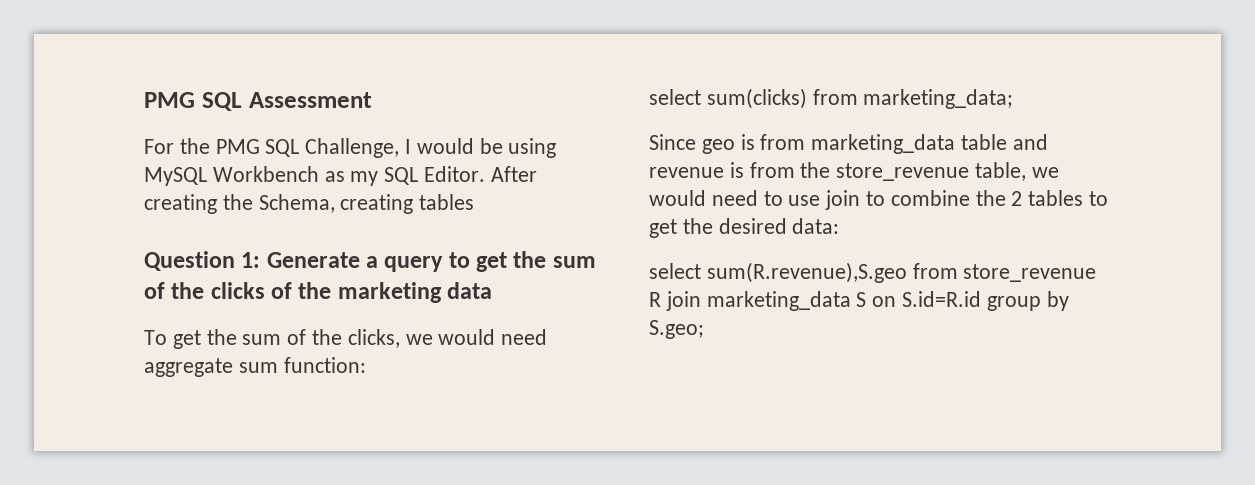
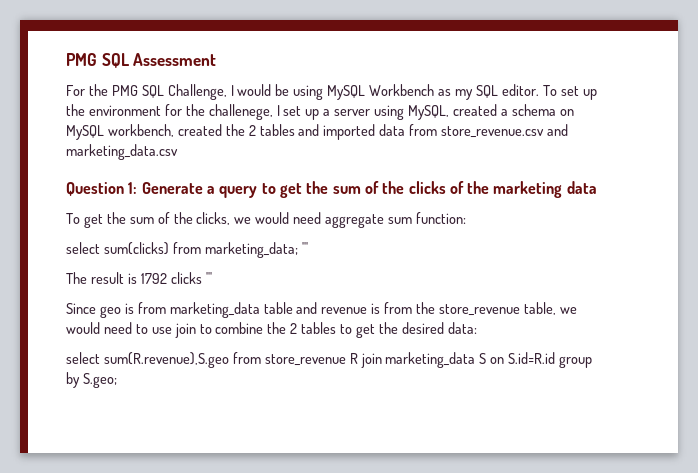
- For the PMG SQL Challenge, I would be using MySQL Workbench as my SQL Editor. After creating the Schema, creating tables
+ For the PMG SQL Challenge, I would be using MySQL Workbench as my SQL editor. To set up the environment for the challenege, I set up a server using MySQL, created a schema on MySQL workbench, created the 2 tables and imported data from store_revenue.csv and marketing_data.csv
- select sum(clicks) from marketing_data;
+ select sum(clicks) from marketing_data; '''
+ The result is 1792 clicks '''

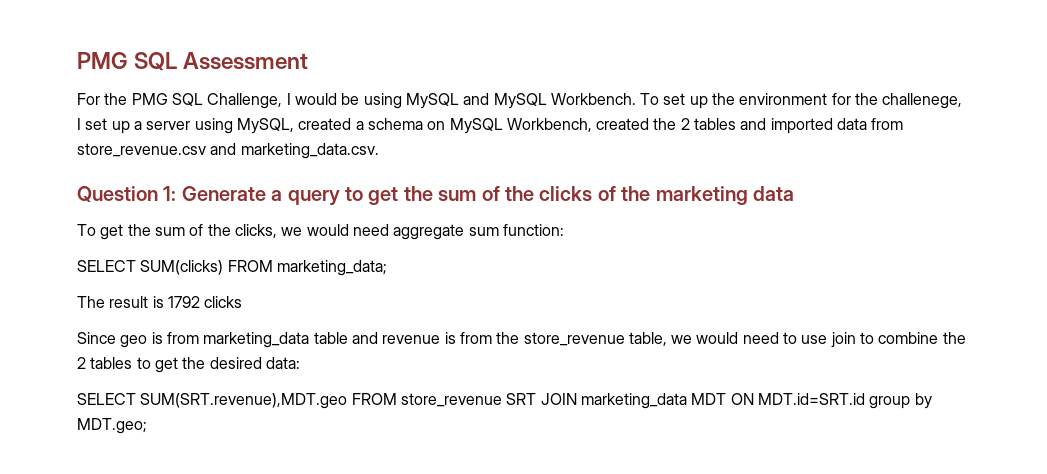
- For the PMG SQL Challenge, I would be using MySQL Workbench as my SQL editor.
+ For the PMG SQL Challenge, I would be using MySQL and MySQL Workbench.
- To set up the environment for the challenege, I set up a server using MySQL, created a schema on MySQL workbench, created the 2 tables and imported data from store_revenue.csv and marketing_data.csv
+ To set up the environment for the challenege, I set up a server using MySQL, created a schema on MySQL Workbench, created the 2 tables and imported data from store_revenue.csv and marketing_data.csv.
- select sum(clicks) from marketing_data; '''
+ SELECT SUM(clicks) FROM marketing_data;
- The result is 1792 clicks '''
+ The result is 1792 clicks
- select sum(R.revenue),S.geo from store_revenue R join marketing_data S on S.id=R.id group by S.geo;
+ SELECT SUM(SRT.revenue),MDT.geo FROM store_revenue SRT JOIN marketing_data MDT ON MDT.id=SRT.id group by MDT.geo;

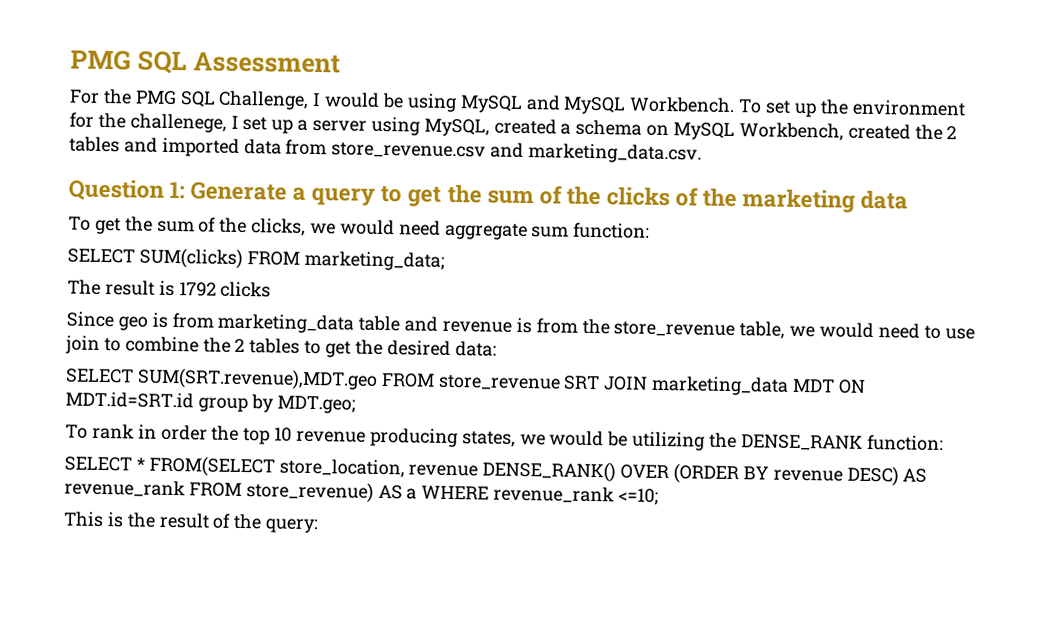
+ To rank in order the top 10 revenue producing states, we would be utilizing the DENSE_RANK function:
+ SELECT * FROM(SELECT store_location, revenue DENSE_RANK() OVER (ORDER BY revenue DESC) AS revenue_rank FROM store_revenue) AS a WHERE revenue_rank <=10;
+ This is the result of the query:

